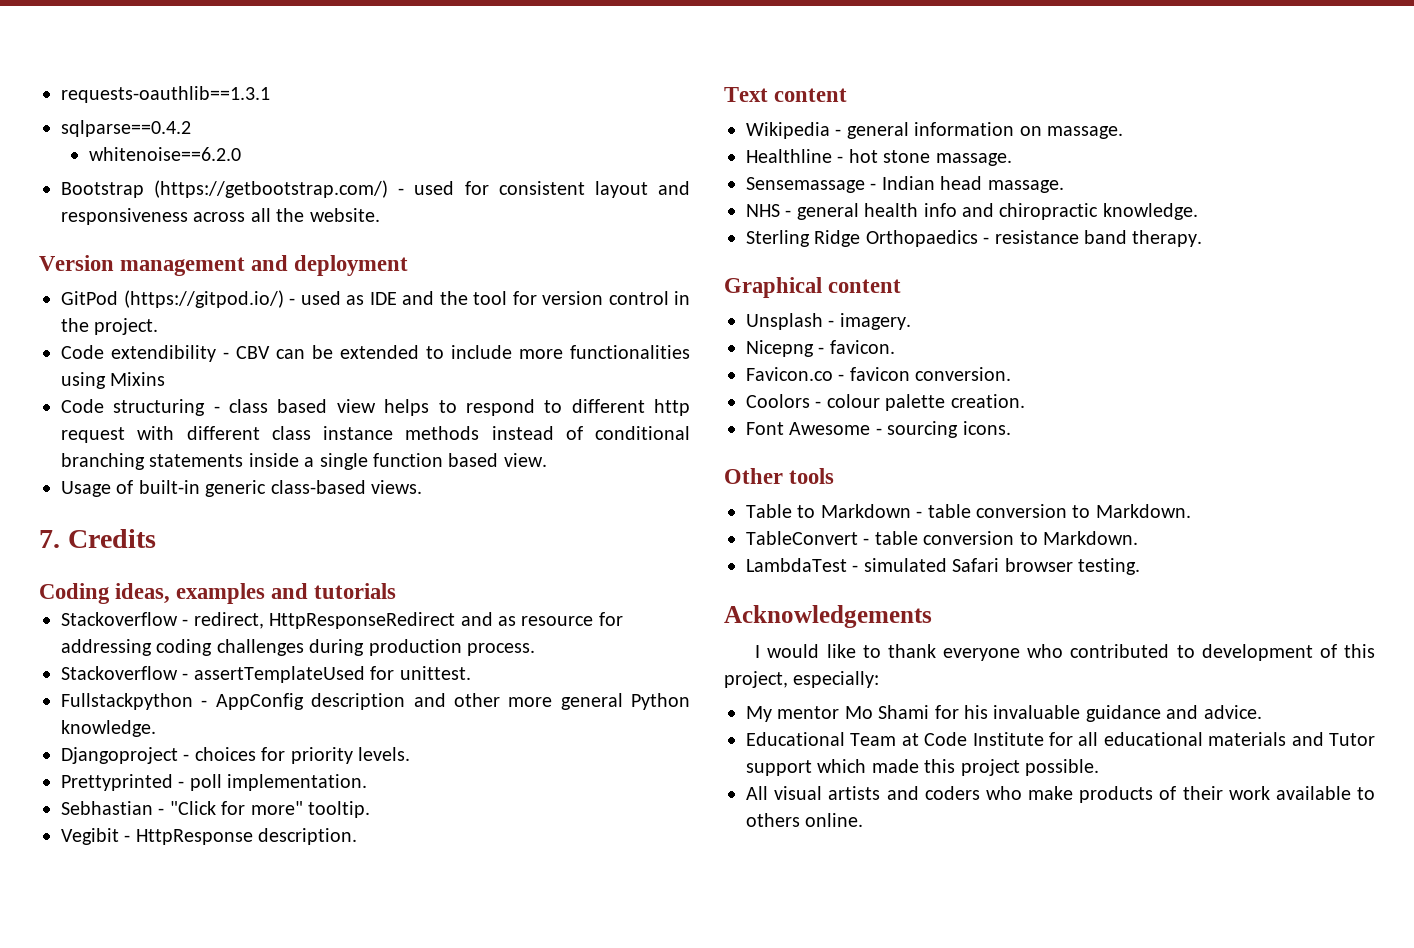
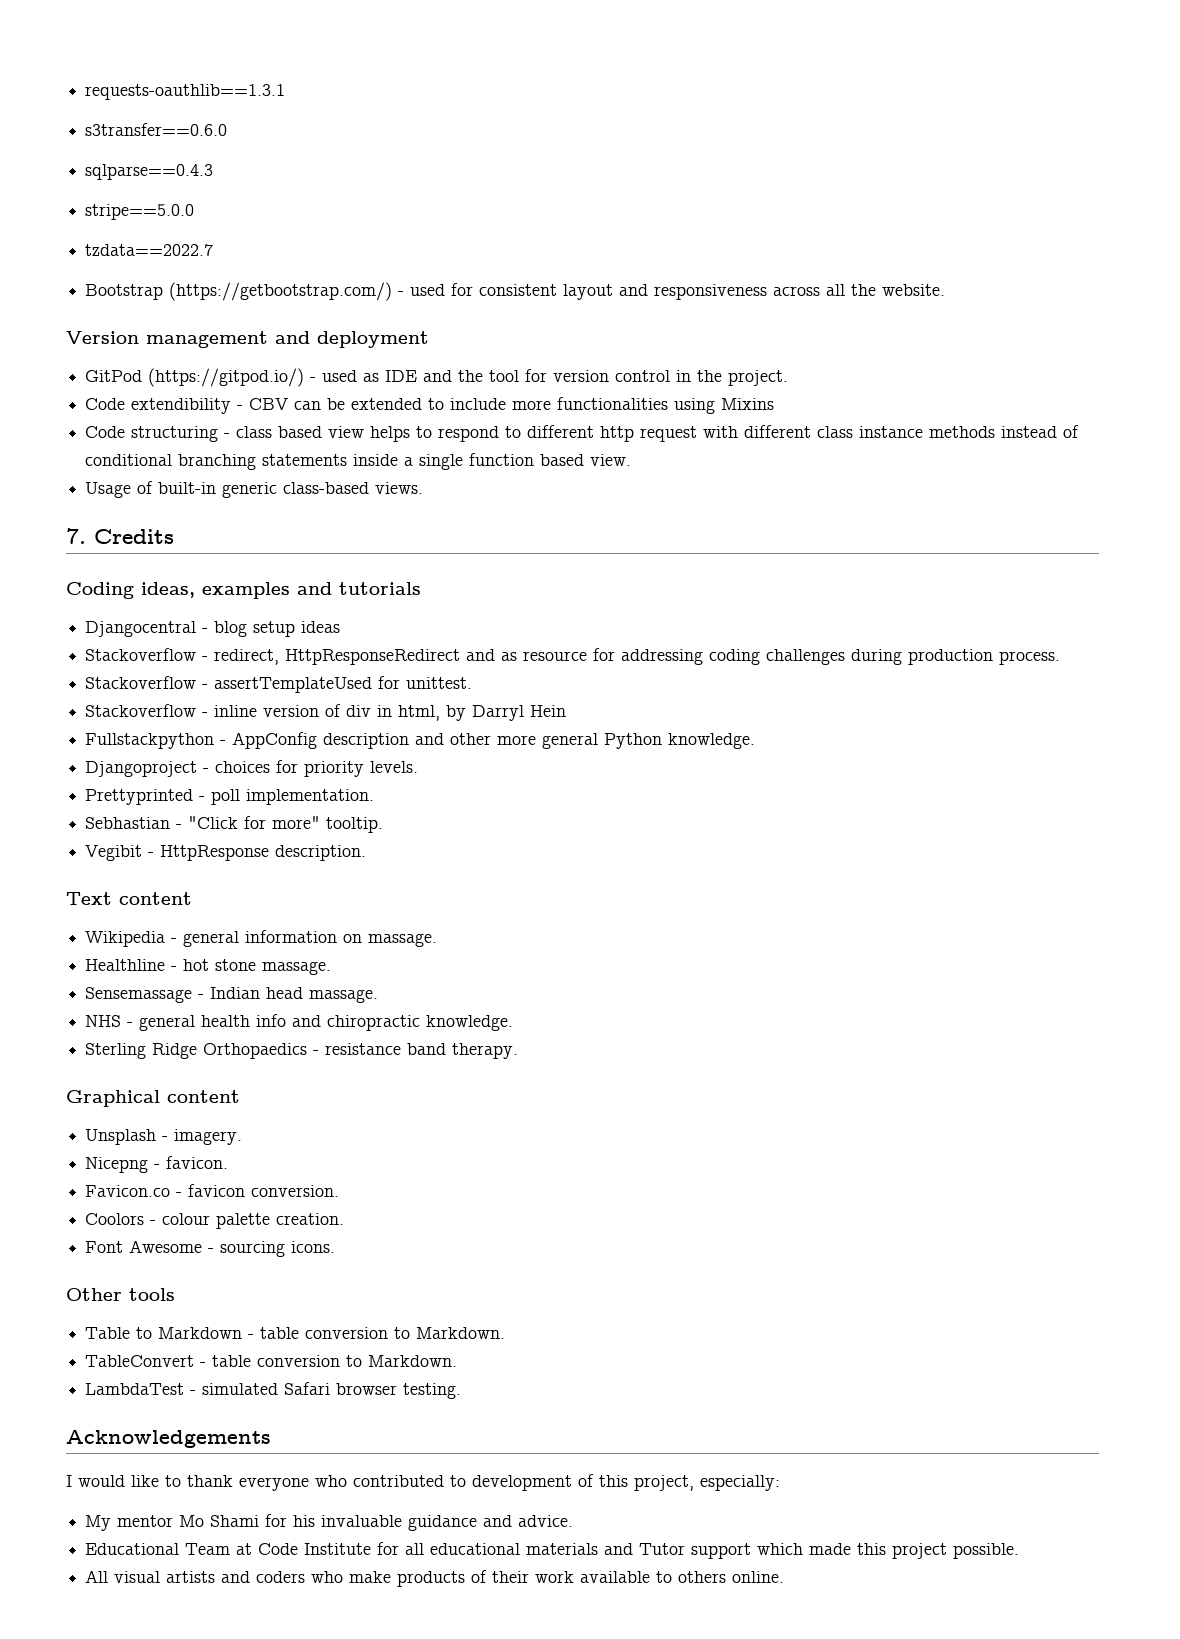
- sqlparse==0.4.2
- whitenoise==6.2.0
+ s3transfer==0.6.0
+ sqlparse==0.4.3
+ stripe==5.0.0
+ tzdata==2022.7
+ Djangocentral - blog setup ideas
+ Stackoverflow - inline version of div in html, by Darryl Hein

